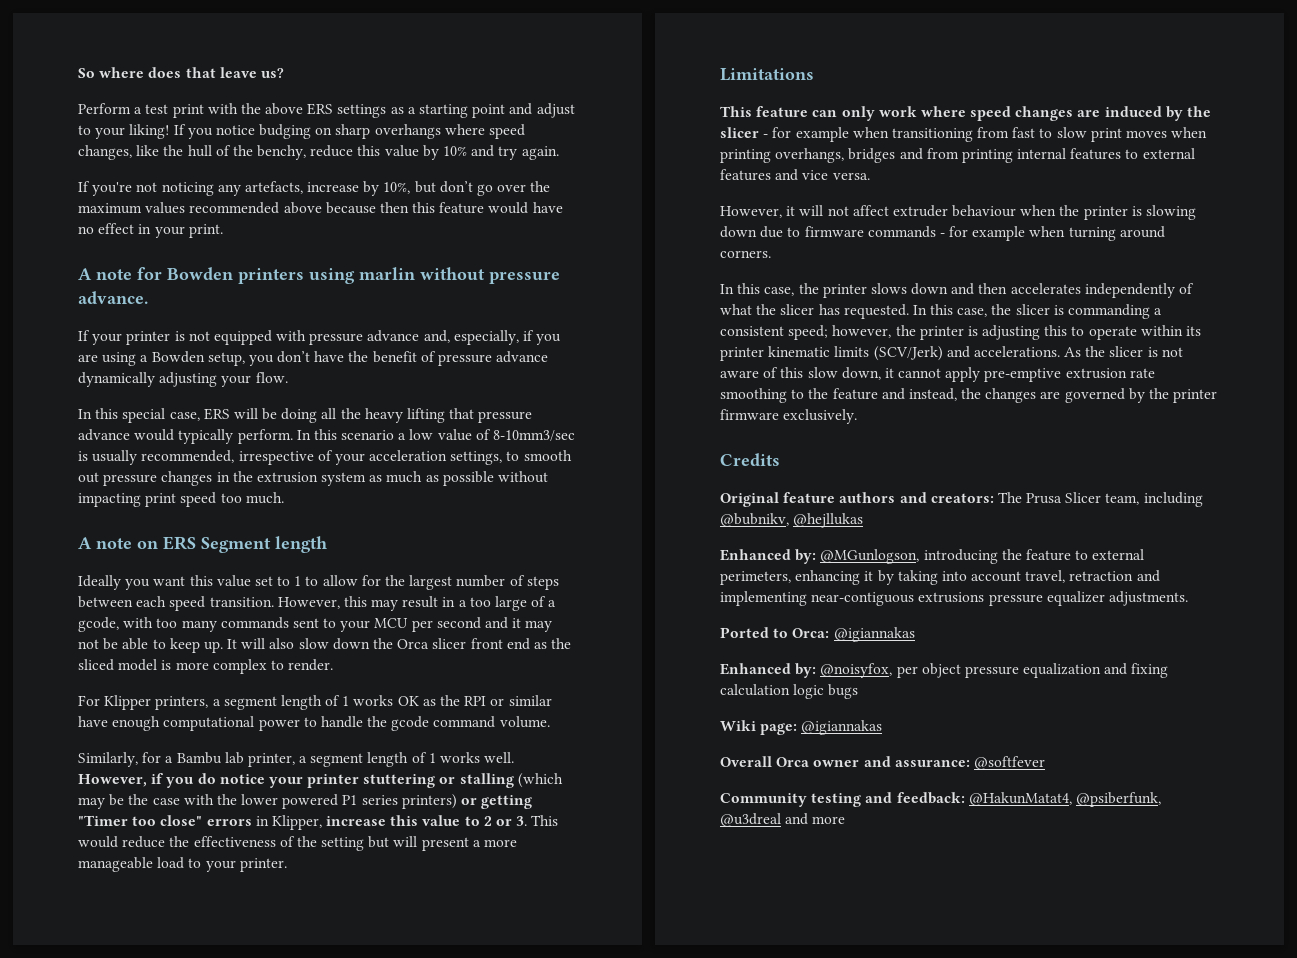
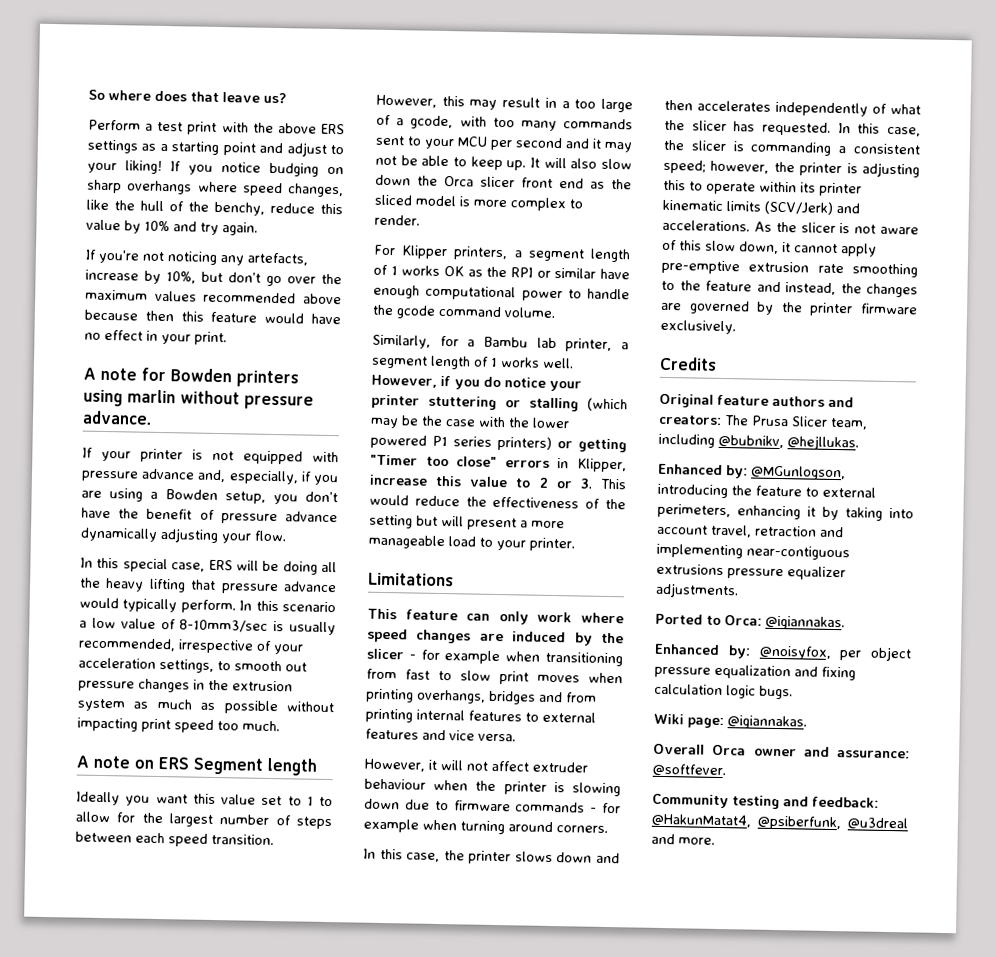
- Original feature authors and creators: The Prusa Slicer team, including @bubnikv, @hejllukas
+ Original feature authors and creators: The Prusa Slicer team, including @bubnikv, @hejllukas.
- Ported to Orca: @igiannakas
+ Ported to Orca: @igiannakas.
- Enhanced by: @noisyfox, per object pressure equalization and fixing calculation logic bugs
+ Enhanced by: @noisyfox, per object pressure equalization and fixing calculation logic bugs.
- Wiki page: @igiannakas
+ Wiki page: @igiannakas.
- Overall Orca owner and assurance: @softfever
+ Overall Orca owner and assurance: @softfever.
- Community testing and feedback: @HakunMatat4, @psiberfunk, @u3dreal and more
+ Community testing and feedback: @HakunMatat4, @psiberfunk, @u3dreal and more.

